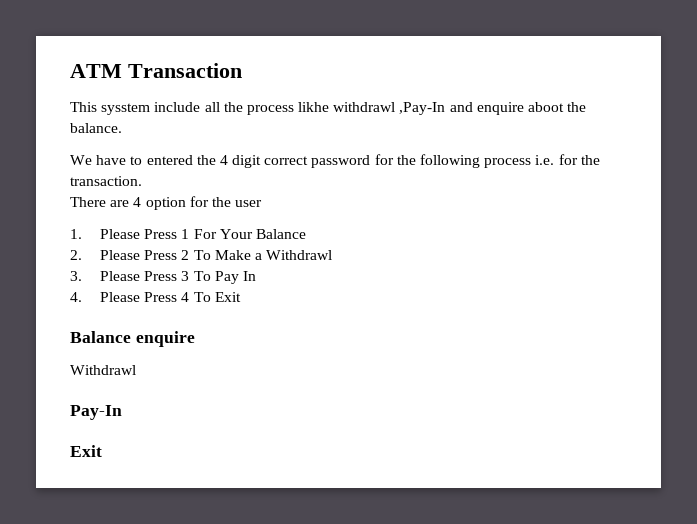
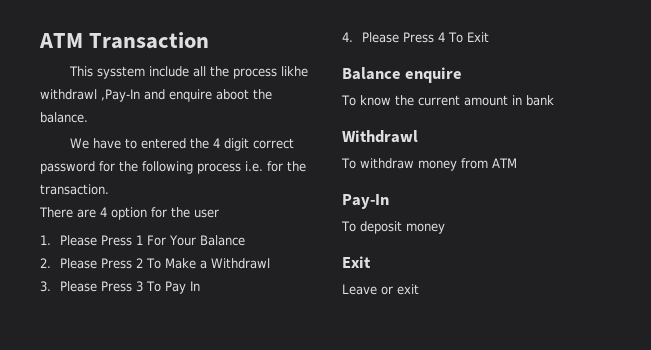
  Balance enquire
+ To know the current amount in bank
  Withdrawl
+ To withdraw money from ATM
  Pay-In
+ To deposit money
  Exit
+ Leave or exit

